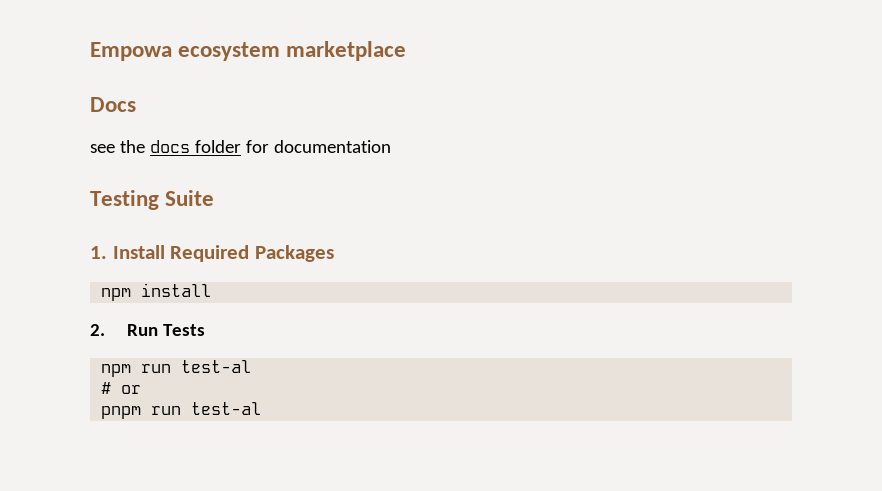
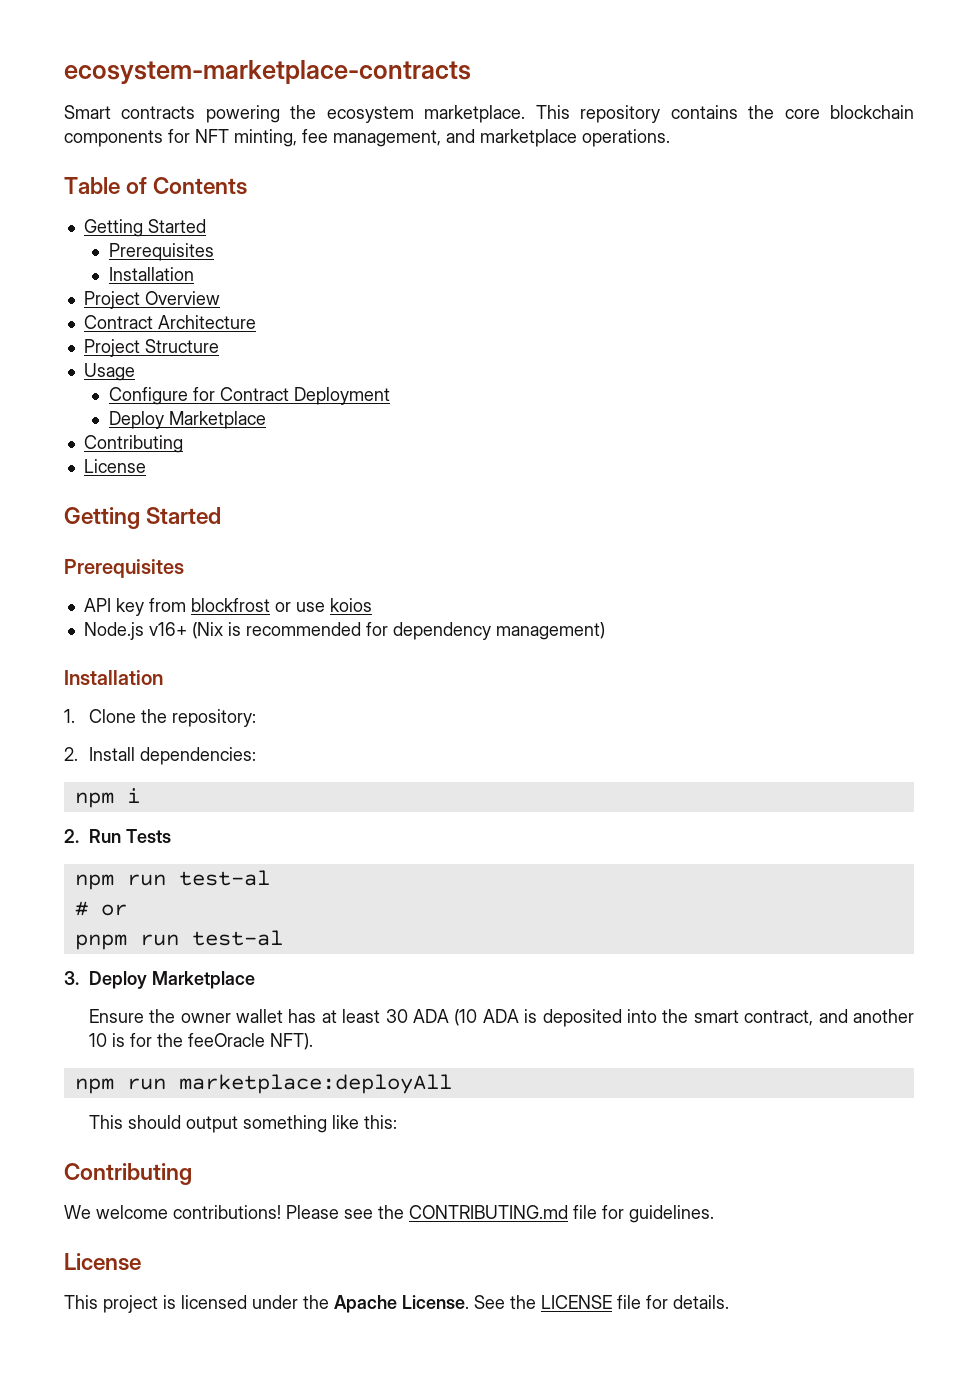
- Empowa ecosystem marketplace
- Docs
- see the docs folder for documentation
- Testing Suite
- 1. Install Required Packages
- npm install
+ ecosystem-marketplace-contracts
+ Smart contracts powering the ecosystem marketplace. This repository contains the core blockchain components for NFT minting, fee management, and marketplace operations.
+ Table of Contents
+ Getting Started
+ Prerequisites
+ Installation
+ Project Overview
+ Contract Architecture
+ Project Structure
+ Usage
+ Configure for Contract Deployment
+ Deploy Marketplace
+ Contributing
+ License
+ Getting Started
+ Prerequisites
+ API key from blockfrost or use koios
+ Node.js v16+ (Nix is recommended for dependency management)
+ Installation
+ 1. Clone the repository:
+ 2. Install dependencies:
+ npm i
+ 3. Deploy Marketplace
+ Ensure the owner wallet has at least 30 ADA (10 ADA is deposited into the smart contract, and another 10 is for the feeOracle NFT).
+ npm run marketplace:deployAll
+ This should output something like this:
+ Contributing
+ We welcome contributions! Please see the CONTRIBUTING.md file for guidelines.
+ License
+ This project is licensed under the Apache License. See the LICENSE file for details.

